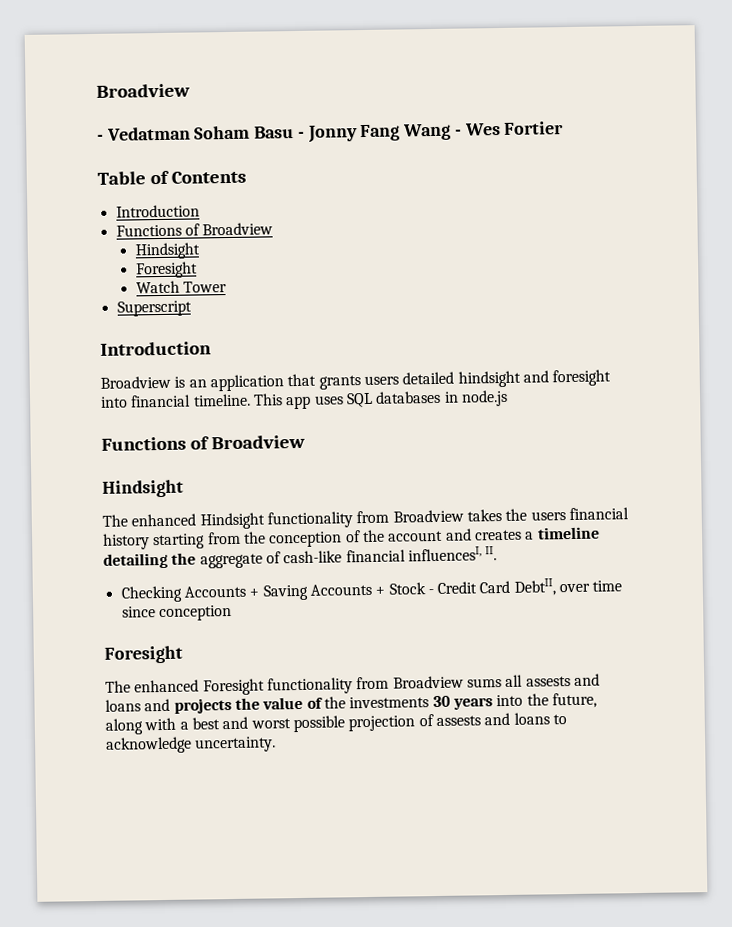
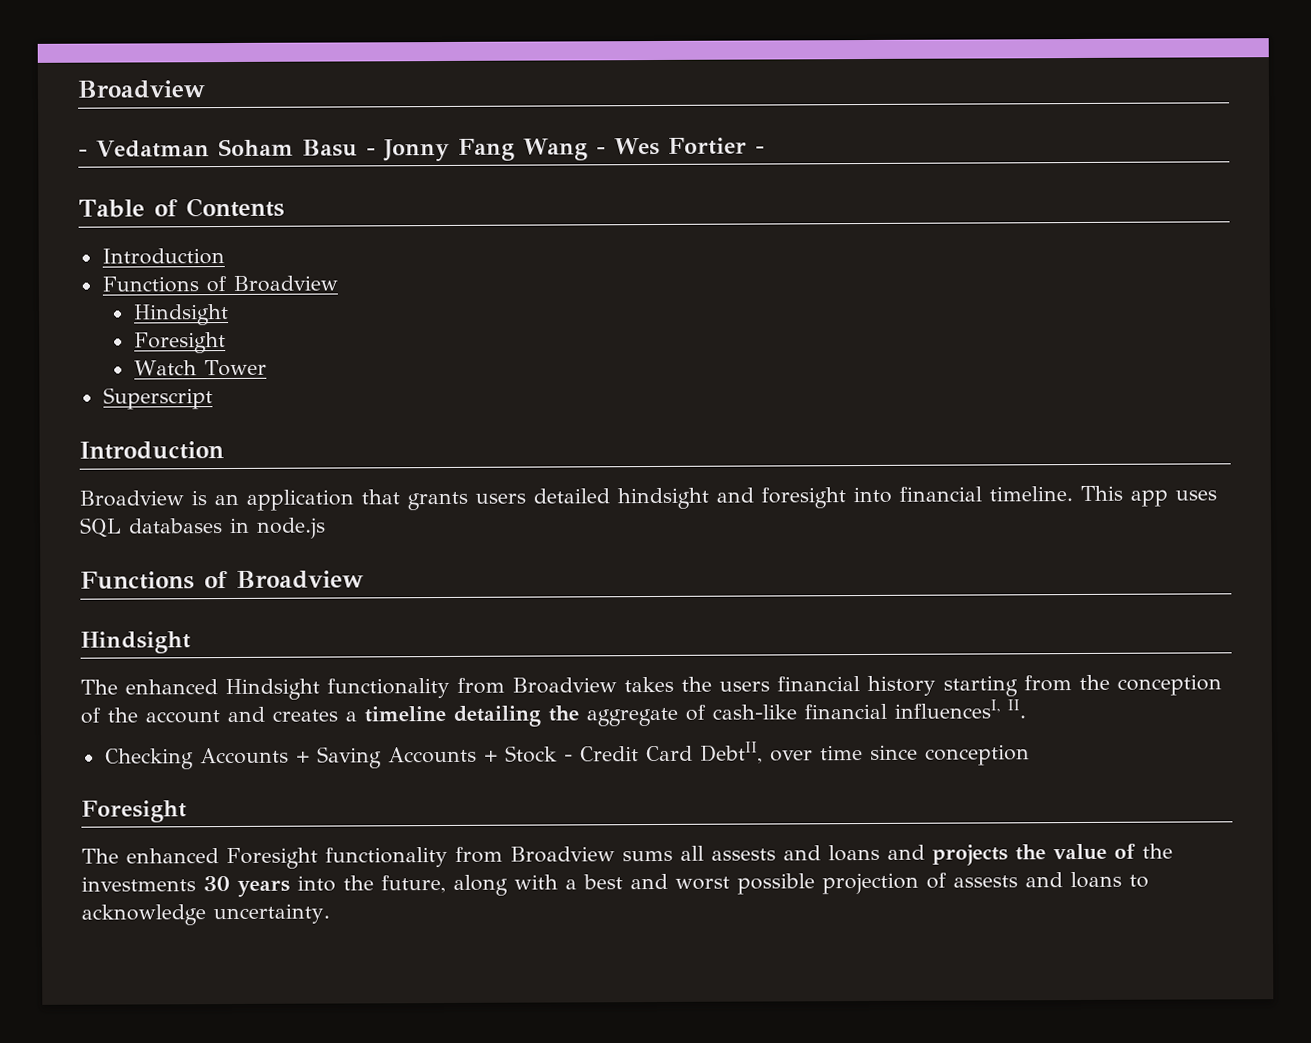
- - Vedatman Soham Basu - Jonny Fang Wang - Wes Fortier
+ - Vedatman Soham Basu - Jonny Fang Wang - Wes Fortier -

